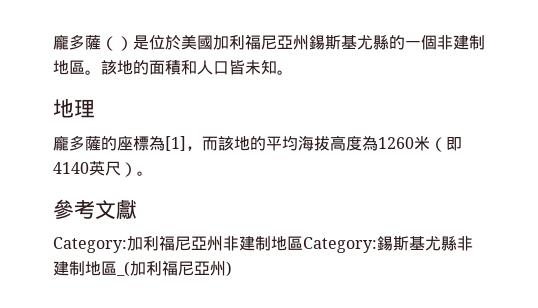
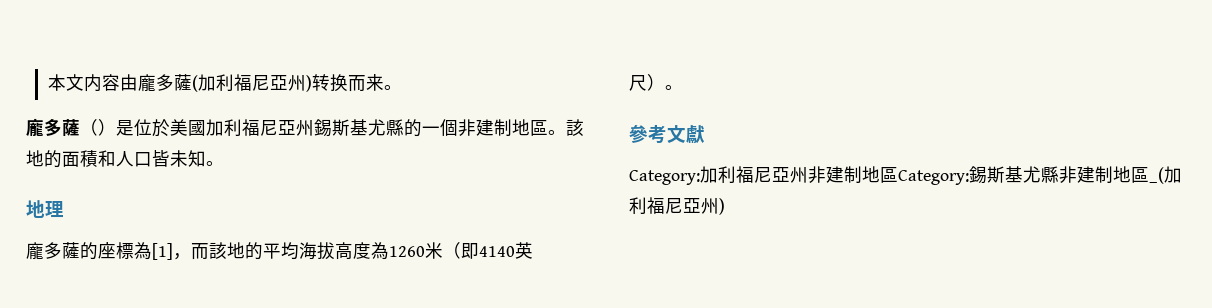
+ 本文内容由龐多薩(加利福尼亞州)转换而来。

